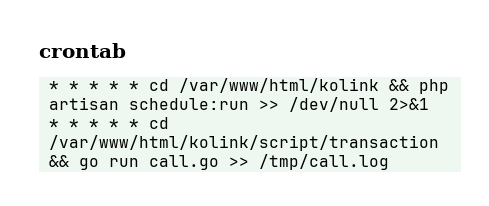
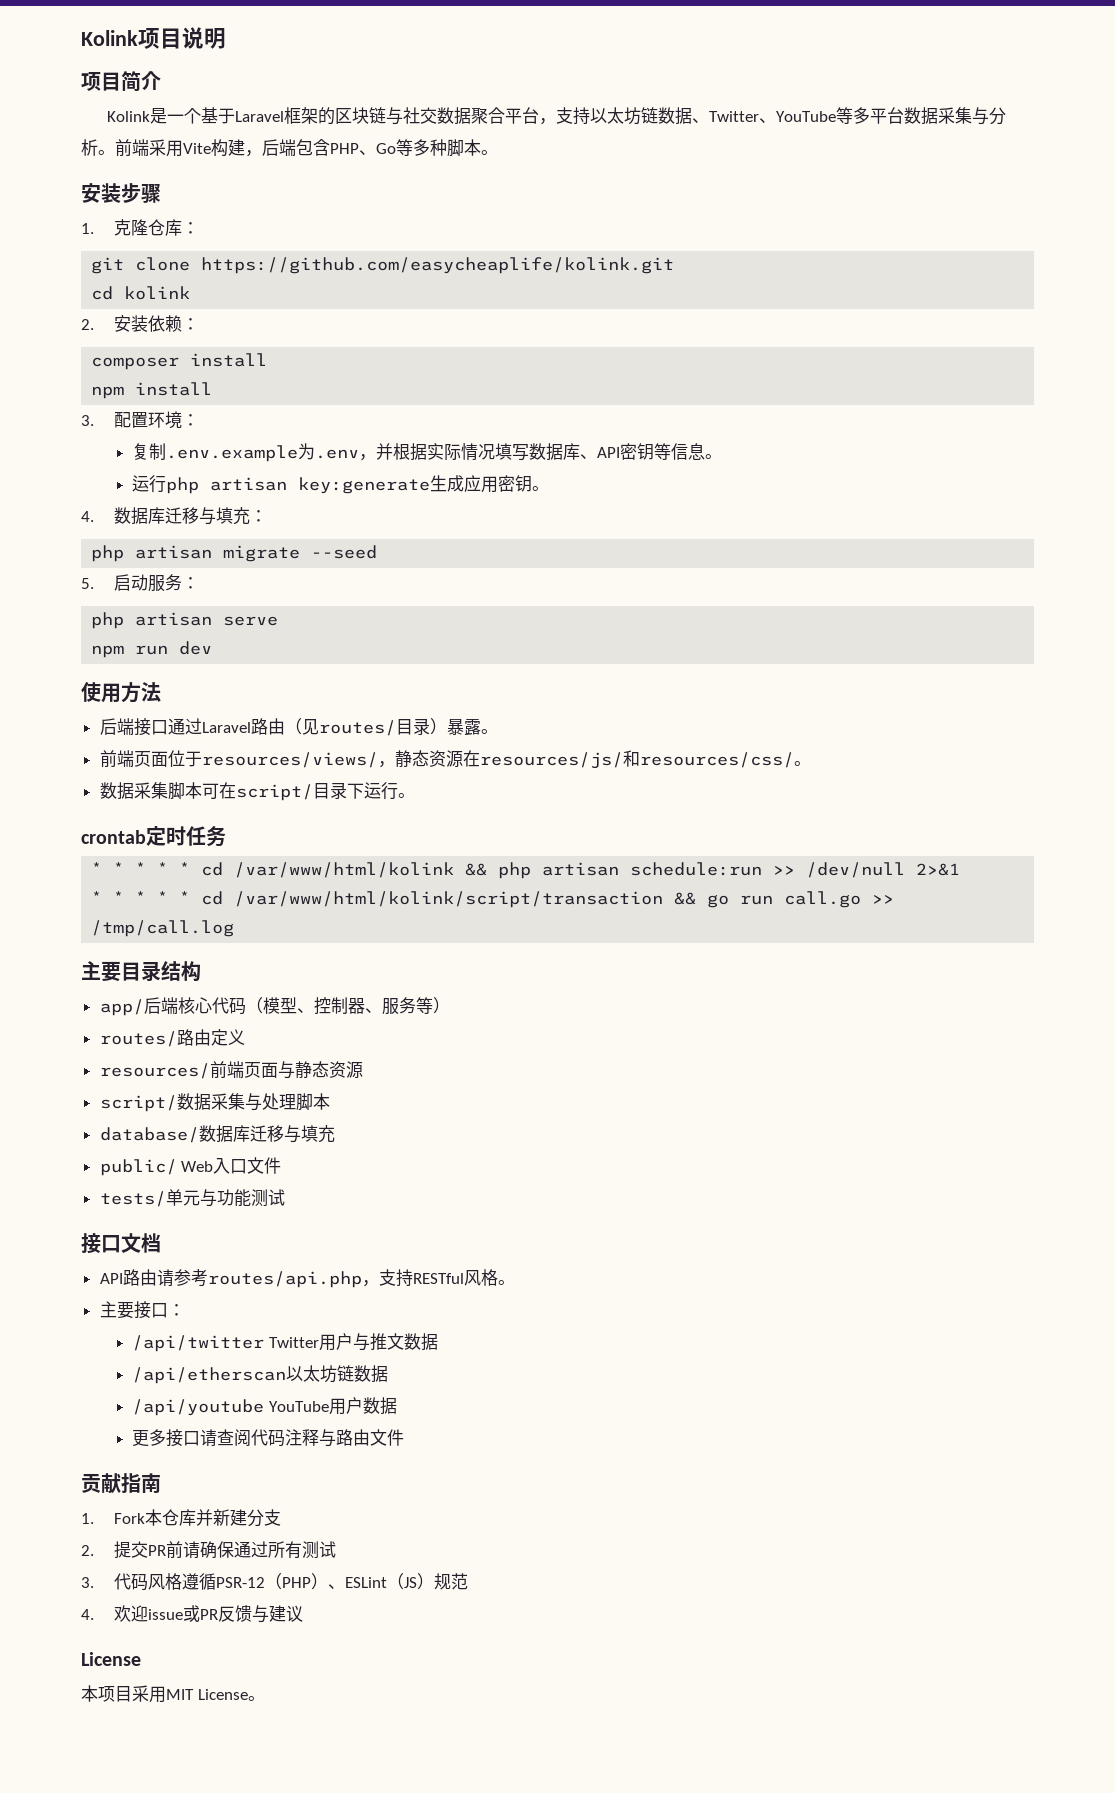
+ Kolink项目说明
+ 项目简介
+ Kolink是一个基于Laravel框架的区块链与社交数据聚合平台，支持以太坊链数据、Twitter、YouTube等多平台数据采集与分析。前端采用Vite构建，后端包含PHP、Go等多种脚本。
+ 安装步骤
+ 1.克隆仓库：
+ git clone https://github.com/easycheaplife/kolink.git
+ cd kolink
+ 2.安装依赖：
+ composer install
+ npm install
+ 3.配置环境：
+ 复制.env.example为.env，并根据实际情况填写数据库、API密钥等信息。
+ 运行php artisan key:generate生成应用密钥。
+ 4.数据库迁移与填充：
+ php artisan migrate --seed
+ 5.启动服务：
+ php artisan serve
+ npm run dev
+ 使用方法
+ 后端接口通过Laravel路由（见routes/目录）暴露。
+ 前端页面位于resources/views/，静态资源在resources/js/和resources/css/。
+ 数据采集脚本可在script/目录下运行。
- crontab
+ crontab定时任务
+ 主要目录结构
+ app/后端核心代码（模型、控制器、服务等）
+ routes/路由定义
+ resources/前端页面与静态资源
+ script/数据采集与处理脚本
+ database/数据库迁移与填充
+ public/ Web入口文件
+ tests/单元与功能测试
+ 接口文档
+ API路由请参考routes/api.php，支持RESTful风格。
+ 主要接口：
+ /api/twitter Twitter用户与推文数据
+ /api/etherscan以太坊链数据
+ /api/youtube YouTube用户数据
+ 更多接口请查阅代码注释与路由文件
+ 贡献指南
+ 1. Fork本仓库并新建分支
+ 2.提交PR前请确保通过所有测试
+ 3.代码风格遵循PSR-12（PHP）、ESLint（JS）规范
+ 4.欢迎issue或PR反馈与建议
+ License
+ 本项目采用MIT License。

